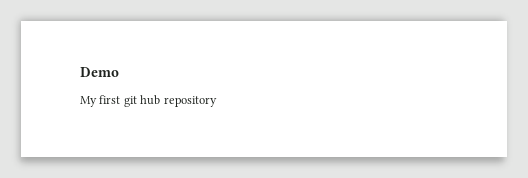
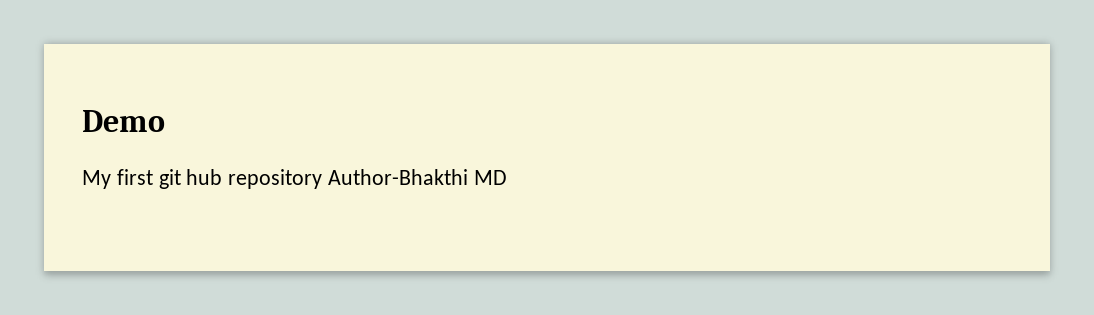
- My first git hub repository
+ My first git hub repository Author-Bhakthi MD

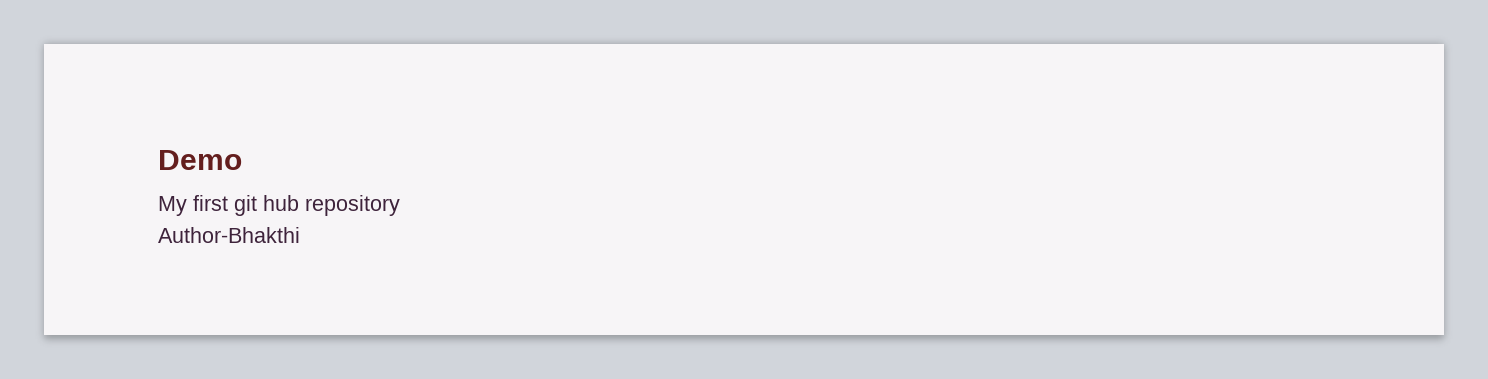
- My first git hub repository Author-Bhakthi MD
+ My first git hub repository
+ Author-Bhakthi

